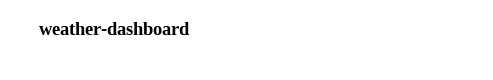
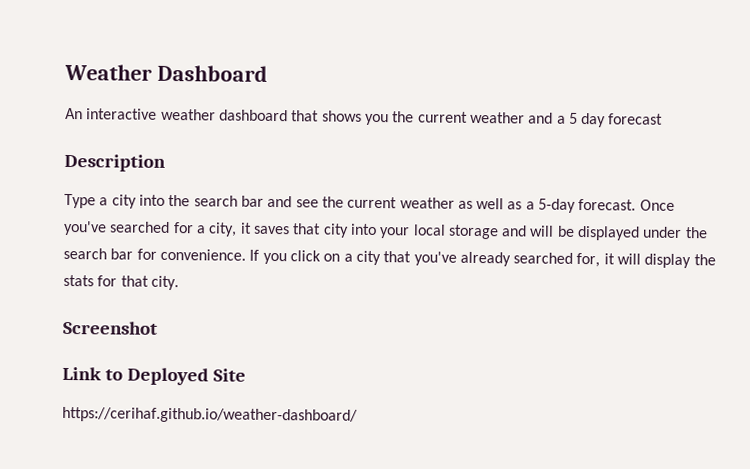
- weather-dashboard
+ Weather Dashboard
+ An interactive weather dashboard that shows you the current weather and a 5 day forecast
+ Description
+ Type a city into the search bar and see the current weather as well as a 5-day forecast. Once you've searched for a city, it saves that city into your local storage and will be displayed under the search bar for convenience. If you click on a city that you've already searched for, it will display the stats for that city.
+ Screenshot
+ Link to Deployed Site
+ https://cerihaf.github.io/weather-dashboard/

